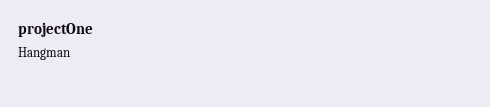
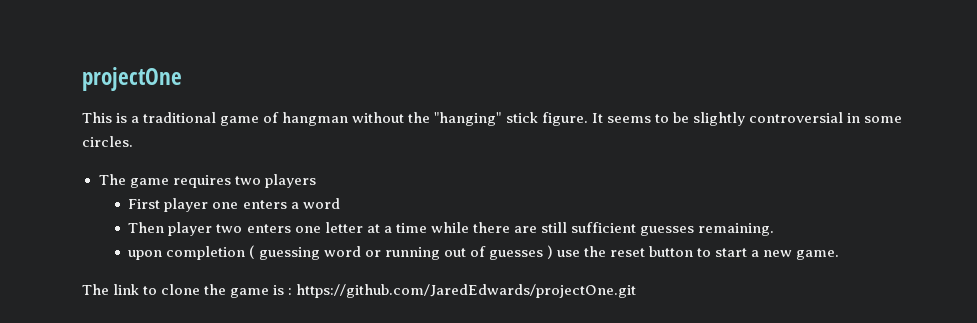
- Hangman
+ This is a traditional game of hangman without the "hanging" stick figure. It seems to be slightly controversial in some circles.
+ The game requires two players
+ First player one enters a word
+ Then player two enters one letter at a time while there are still sufficient guesses remaining.
+ upon completion ( guessing word or running out of guesses ) use the reset button to start a new game.
+ The link to clone the game is : https://github.com/JaredEdwards/projectOne.git

